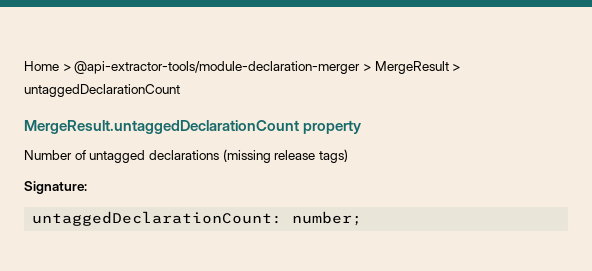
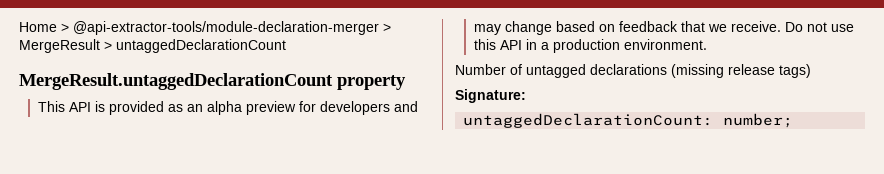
+ This API is provided as an alpha preview for developers and may change based on feedback that we receive. Do not use this API in a production environment.

